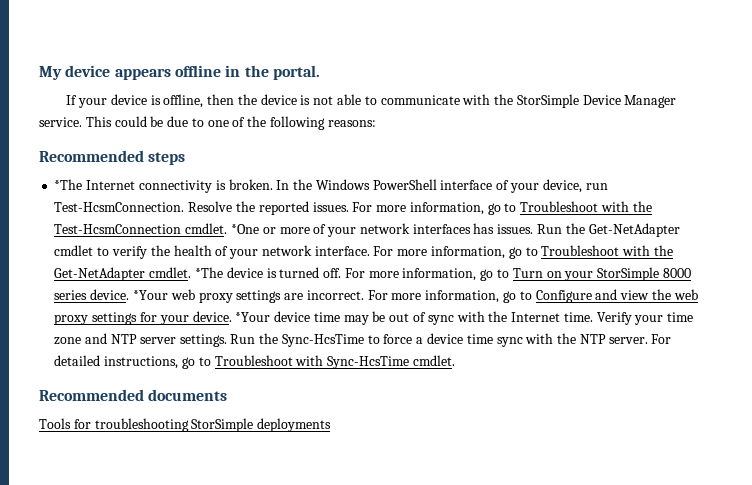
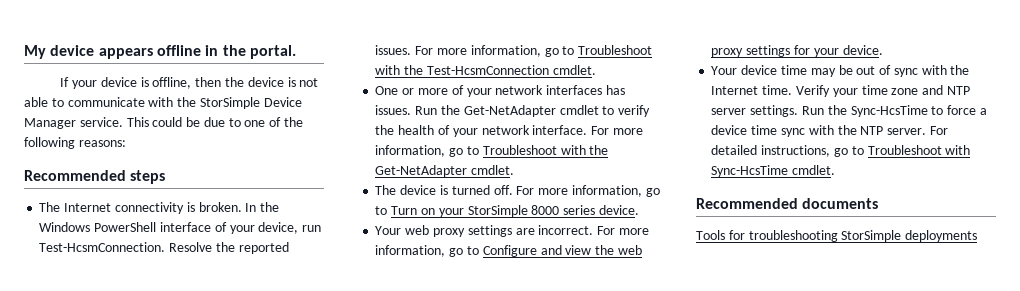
- *The Internet connectivity is broken.
+ The Internet connectivity is broken.
- For more information, go to Troubleshoot with the Test-HcsmConnection cmdlet. *One or more of your network interfaces has issues.
+ For more information, go to Troubleshoot with the Test-HcsmConnection cmdlet.
+ One or more of your network interfaces has issues.
- For more information, go to Troubleshoot with the Get-NetAdapter cmdlet. *The device is turned off.
+ For more information, go to Troubleshoot with the Get-NetAdapter cmdlet.
+ The device is turned off.
- For more information, go to Turn on your StorSimple 8000 series device. *Your web proxy settings are incorrect.
+ For more information, go to Turn on your StorSimple 8000 series device.
+ Your web proxy settings are incorrect.
- For more information, go to Configure and view the web proxy settings for your device. *Your device time may be out of sync with the Internet time.
+ For more information, go to Configure and view the web proxy settings for your device.
+ Your device time may be out of sync with the Internet time.

